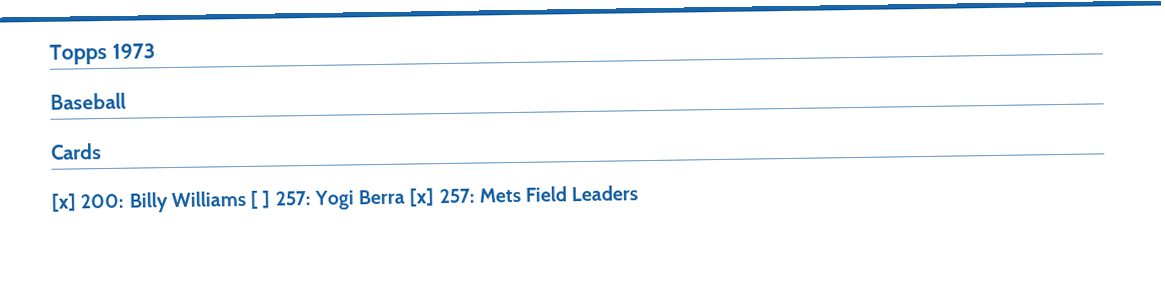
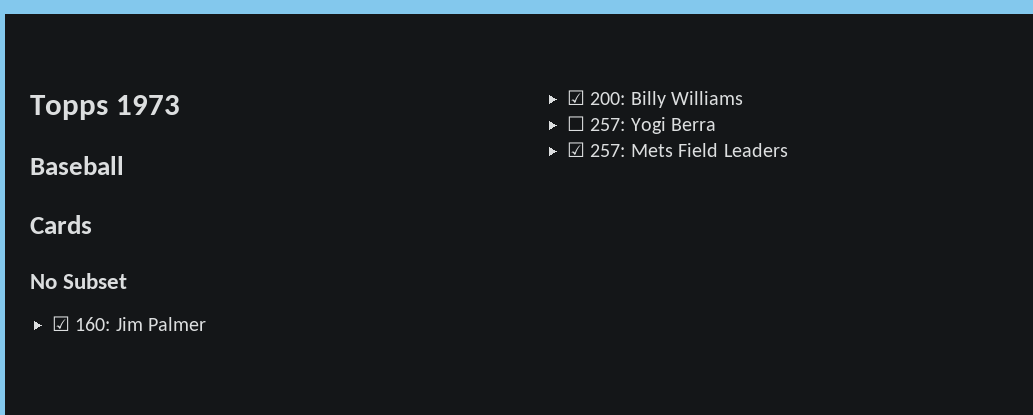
- [x] 200: Billy Williams [ ] 257: Yogi Berra [x] 257: Mets Field Leaders
+ No Subset
+ ☑ 160: Jim Palmer
+ ☑ 200: Billy Williams
+ ☐ 257: Yogi Berra
+ ☑ 257: Mets Field Leaders

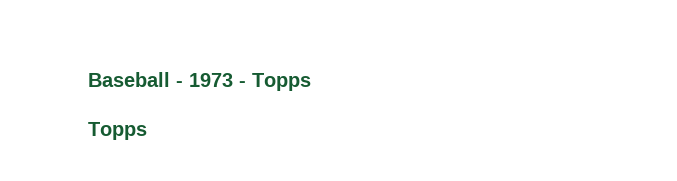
- Topps 1973
- Baseball
- Cards
- No Subset
- ☑ 160: Jim Palmer
- ☑ 200: Billy Williams
- ☐ 257: Yogi Berra
- ☑ 257: Mets Field Leaders
+ Baseball - 1973 - Topps
+ Topps

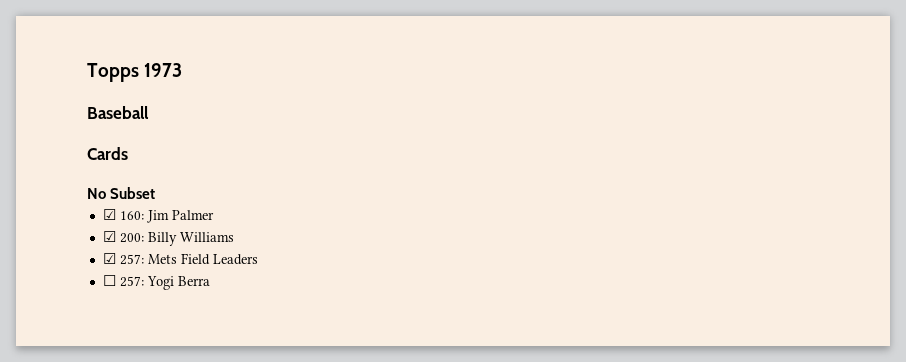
+ Topps 1973
- Baseball - 1973 - Topps
- Topps
+ Baseball
+ Cards
+ No Subset
+ ☑ 160: Jim Palmer
+ ☑ 200: Billy Williams
+ ☑ 257: Mets Field Leaders
+ ☐ 257: Yogi Berra

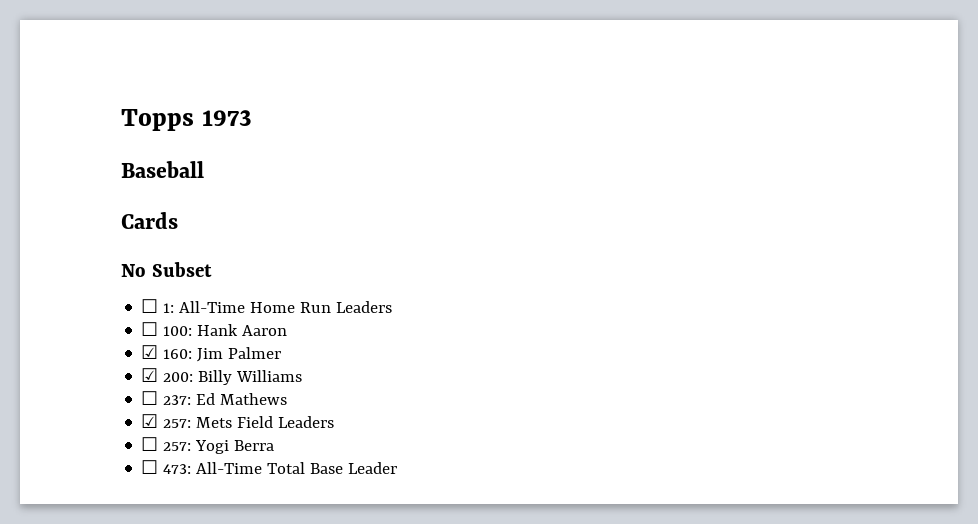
+ ☐ 1: All-Time Home Run Leaders
+ ☐ 100: Hank Aaron
+ ☐ 237: Ed Mathews
+ ☐ 473: All-Time Total Base Leader

